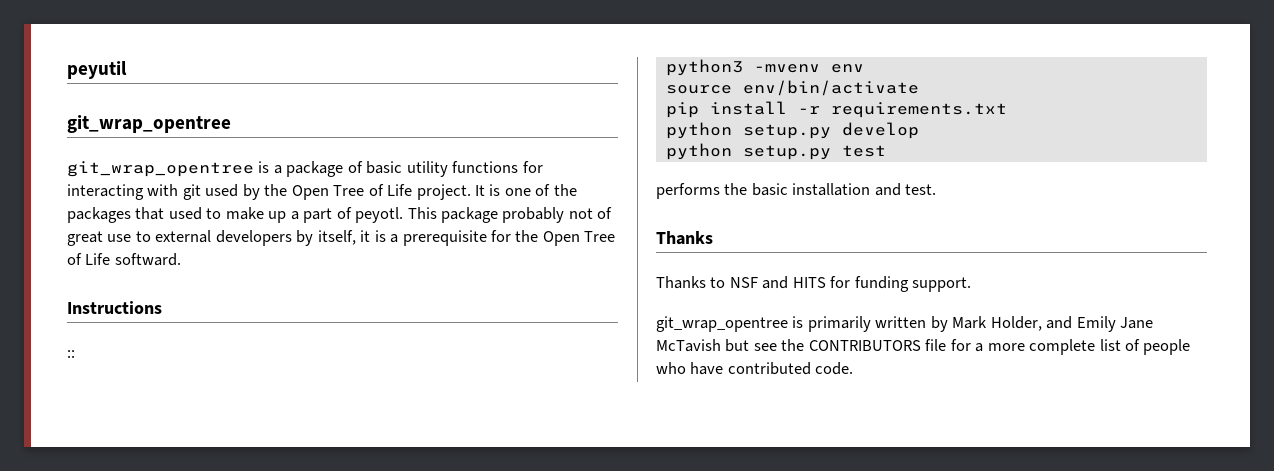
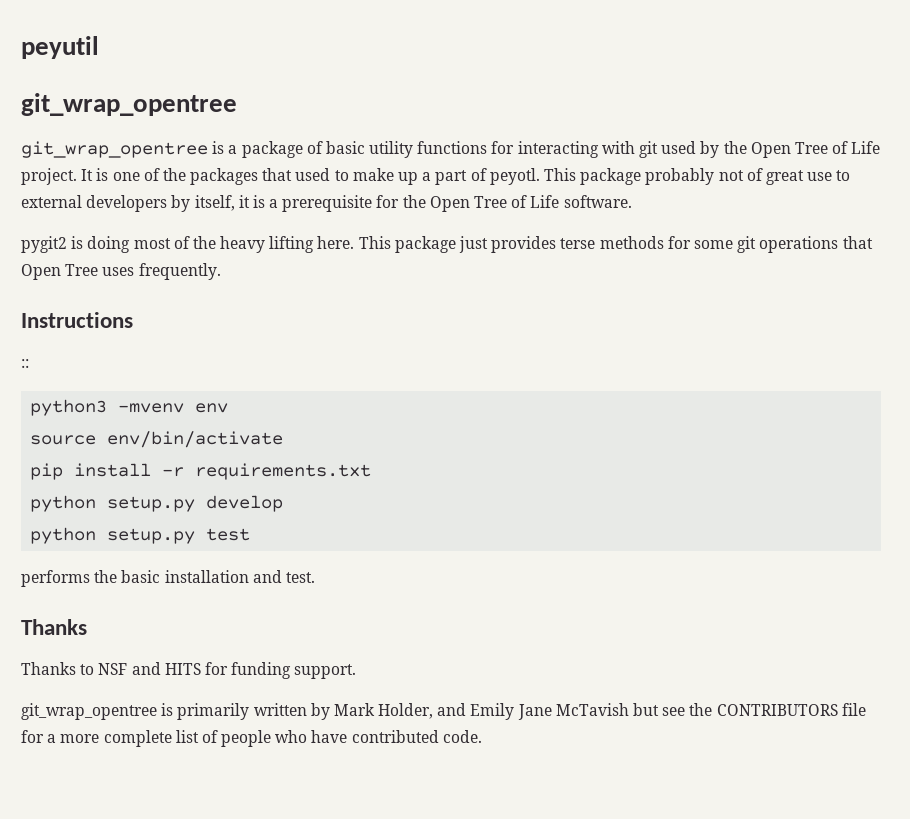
- This package probably not of great use to external developers by itself, it is a prerequisite for the Open Tree of Life softward.
+ This package probably not of great use to external developers by itself, it is a prerequisite for the Open Tree of Life software.
+ pygit2 is doing most of the heavy lifting here. This package just provides terse methods for some git operations that Open Tree uses frequently.

